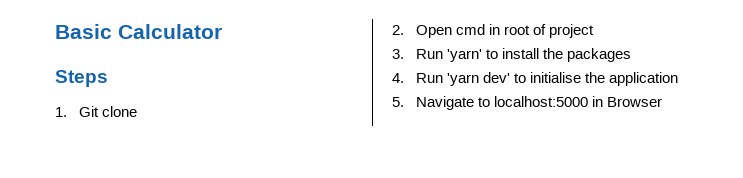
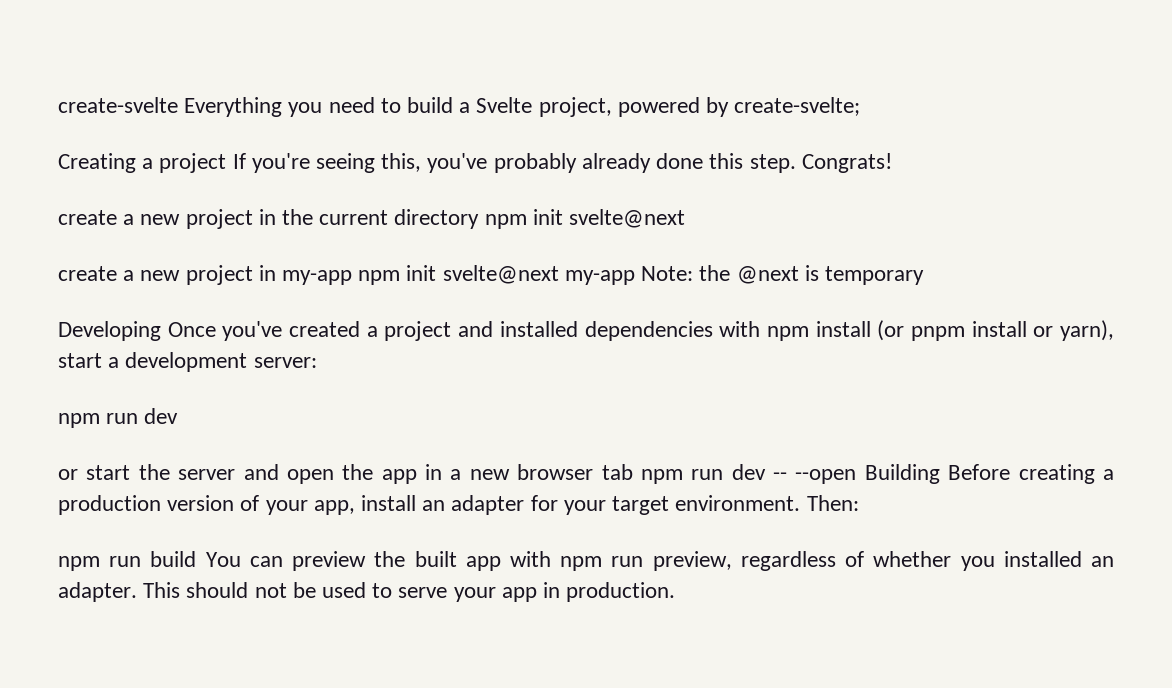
- Basic Calculator
- Steps
- 1. Git clone
- 2. Open cmd in root of project
- 3. Run 'yarn' to install the packages
- 4. Run 'yarn dev' to initialise the application
- 5. Navigate to localhost:5000 in Browser
+ create-svelte Everything you need to build a Svelte project, powered by create-svelte;
+ Creating a project If you're seeing this, you've probably already done this step. Congrats!
+ create a new project in the current directory npm init svelte@next
+ create a new project in my-app npm init svelte@next my-app Note: the @next is temporary
+ Developing Once you've created a project and installed dependencies with npm install (or pnpm install or yarn), start a development server:
+ npm run dev
+ or start the server and open the app in a new browser tab npm run dev -- --open Building Before creating a production version of your app, install an adapter for your target environment. Then:
+ npm run build You can preview the built app with npm run preview, regardless of whether you installed an adapter. This should not be used to serve your app in production.

